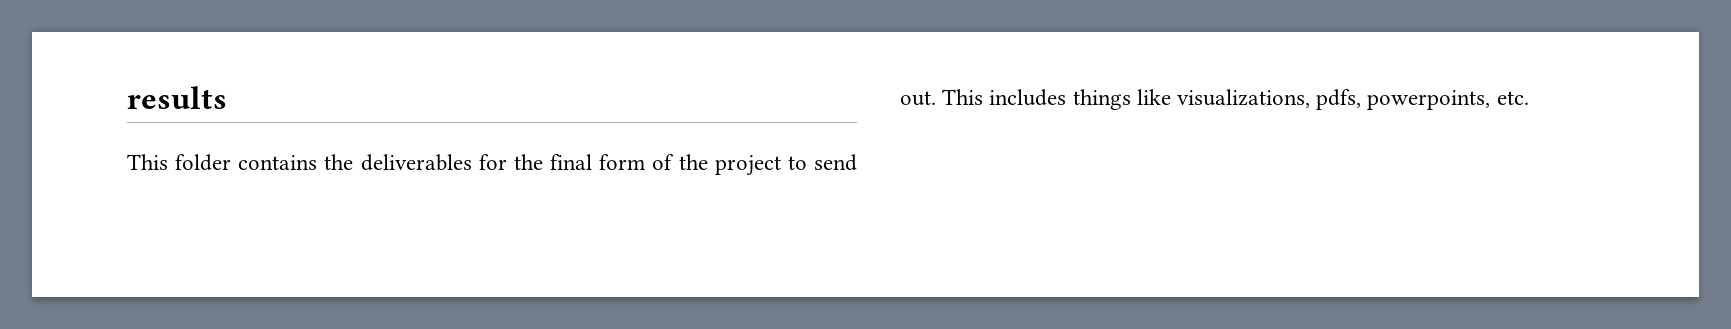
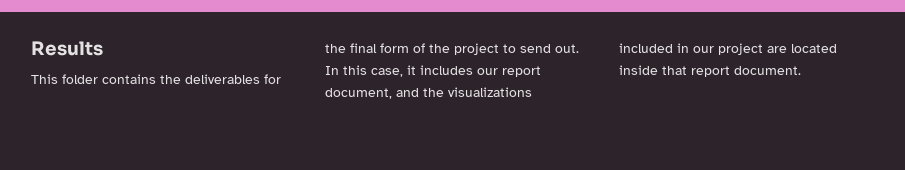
- results
+ Results
- This includes things like visualizations, pdfs, powerpoints, etc.
+ In this case, it includes our report document, and the visualizations included in our project are located inside that report document.

